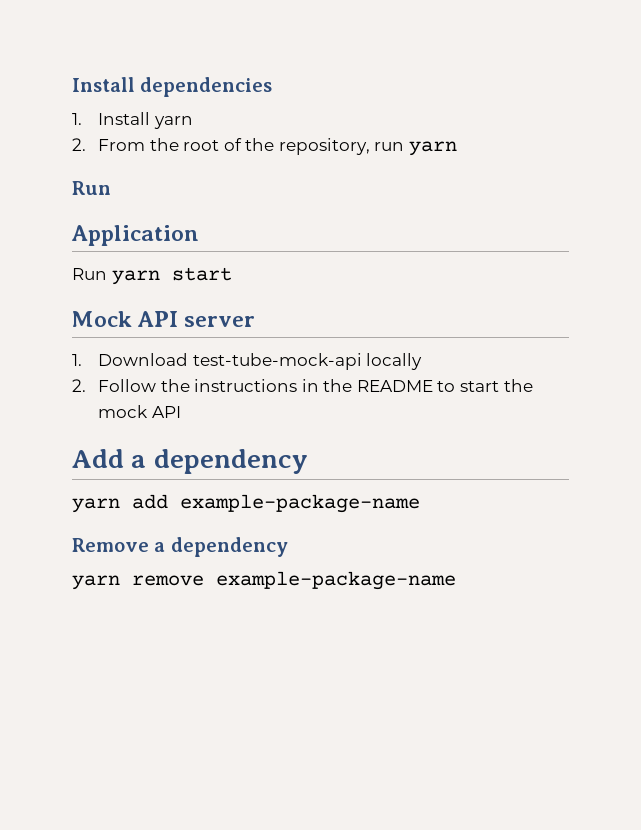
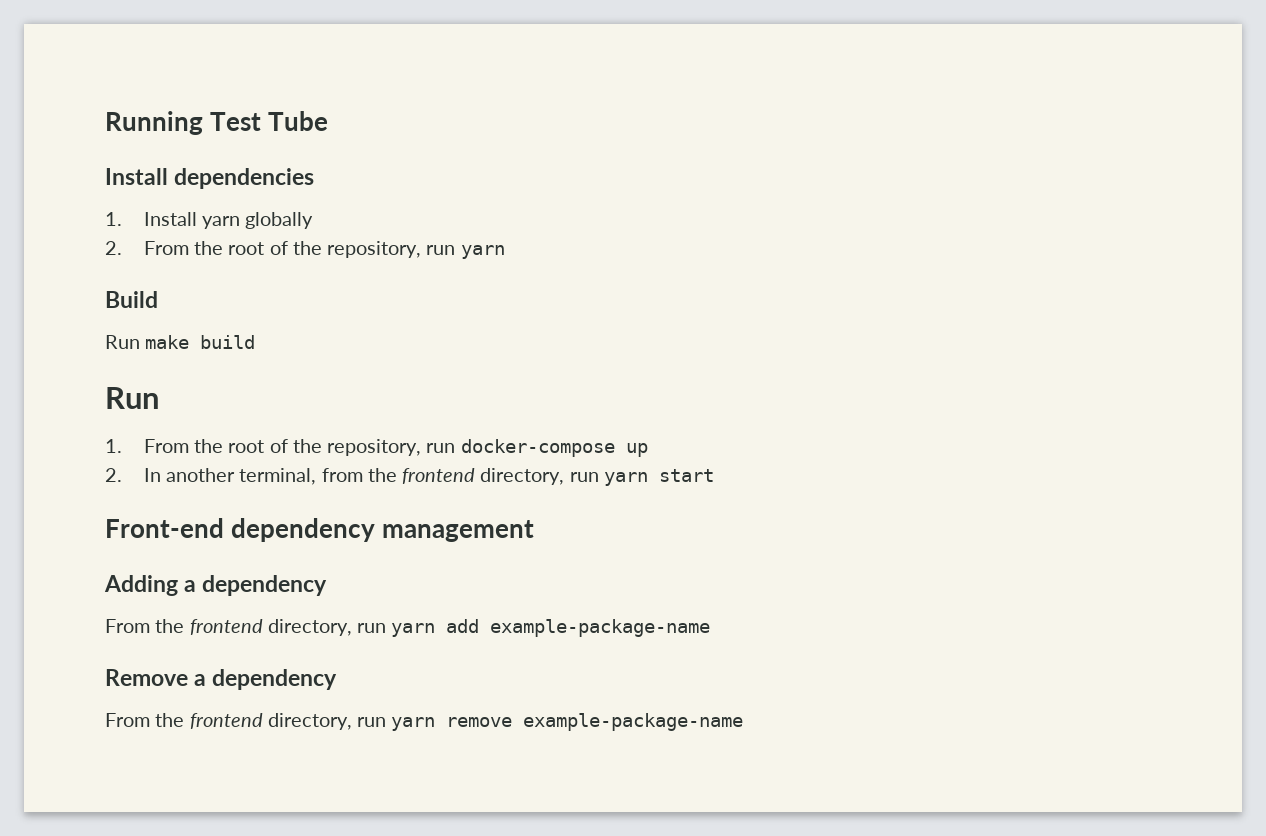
+ Running Test Tube
- 1. Install yarn
+ 1. Install yarn globally
  2. From the root of the repository, run yarn
+ Build
+ Run make build
  Run
- Application
- Run yarn start
- Mock API server
- 1. Download test-tube-mock-api locally
- 2. Follow the instructions in the README to start the mock API
- Add a dependency
- yarn add example-package-name
+ 1. From the root of the repository, run docker-compose up
+ 2. In another terminal, from the frontend directory, run yarn start
+ Front-end dependency management
+ Adding a dependency
+ From the frontend directory, run yarn add example-package-name
- yarn remove example-package-name
+ From the frontend directory, run yarn remove example-package-name

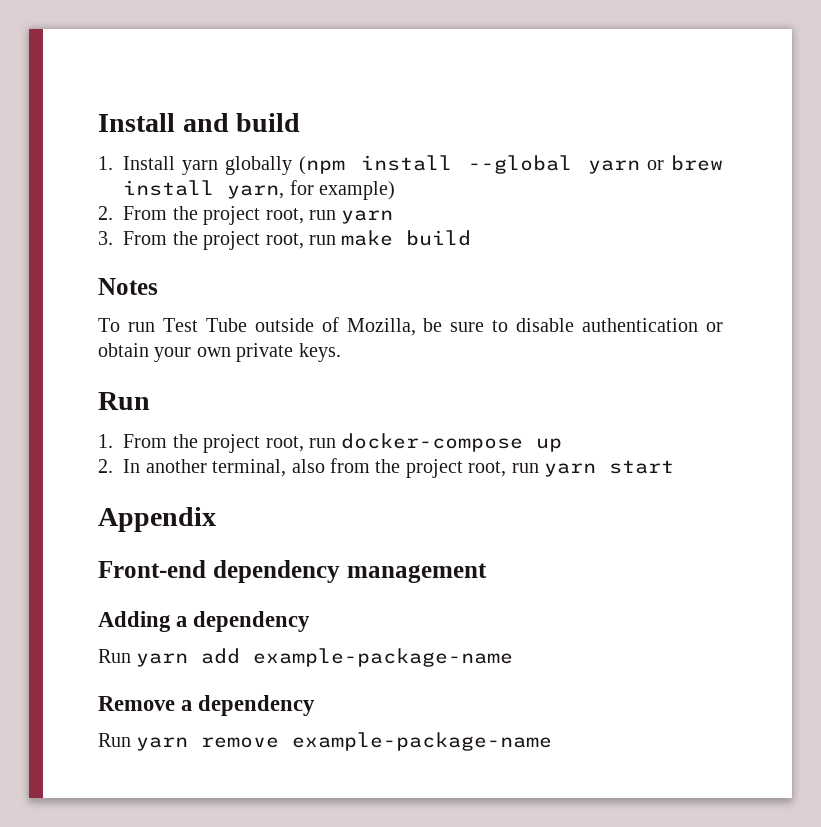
- Running Test Tube
- Install dependencies
+ Install and build
- 1. Install yarn globally
- 2. From the root of the repository, run yarn
- Build
- Run make build
+ 1. Install yarn globally (npm install --global yarn or brew install yarn, for example)
+ 2. From the project root, run yarn
+ 3. From the project root, run make build
+ Notes
+ To run Test Tube outside of Mozilla, be sure to disable authentication or obtain your own private keys.
- 1. From the root of the repository, run docker-compose up
+ 1. From the project root, run docker-compose up
- 2. In another terminal, from the frontend directory, run yarn start
+ 2. In another terminal, also from the project root, run yarn start
+ Appendix
- From the frontend directory, run yarn add example-package-name
+ Run yarn add example-package-name
- From the frontend directory, run yarn remove example-package-name
+ Run yarn remove example-package-name

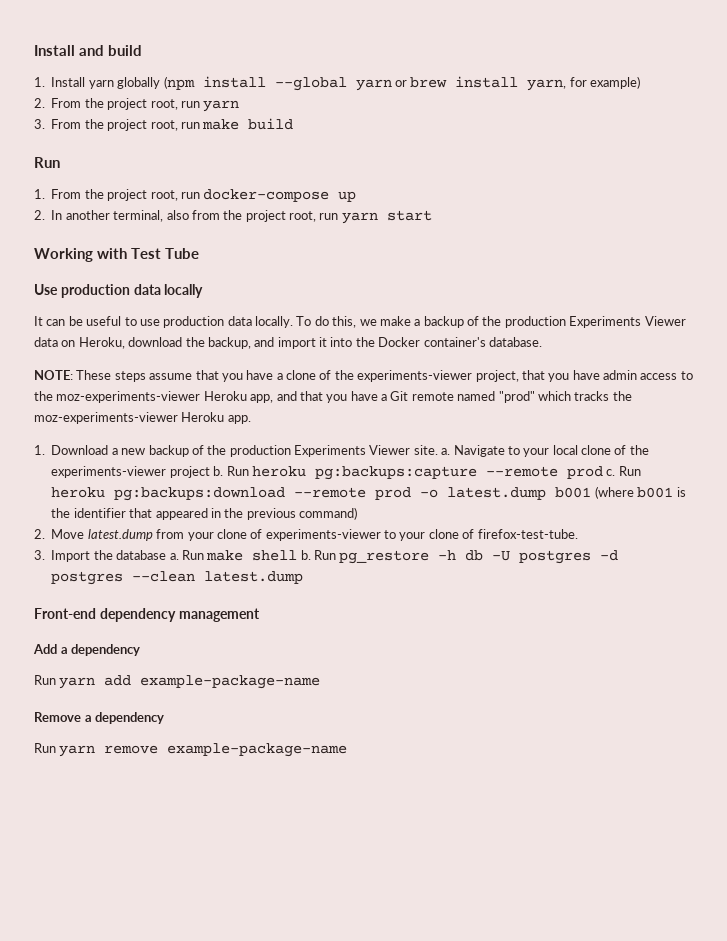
- Notes
- To run Test Tube outside of Mozilla, be sure to disable authentication or obtain your own private keys.
- Appendix
+ Working with Test Tube
+ Use production data locally
+ It can be useful to use production data locally. To do this, we make a backup of the production Experiments Viewer data on Heroku, download the backup, and import it into the Docker container's database.
+ NOTE: These steps assume that you have a clone of the experiments-viewer project, that you have admin access to the moz-experiments-viewer Heroku app, and that you have a Git remote named "prod" which tracks the moz-experiments-viewer Heroku app.
+ 1. Download a new backup of the production Experiments Viewer site. a. Navigate to your local clone of the experiments-viewer project b. Run heroku pg:backups:capture --remote prod c. Run heroku pg:backups:download --remote prod -o latest.dump b001 (where b001 is the identifier that appeared in the previous command)
+ 2. Move latest.dump from your clone of experiments-viewer to your clone of firefox-test-tube.
+ 3. Import the database a. Run make shell b. Run pg_restore -h db -U postgres -d postgres --clean latest.dump
- Adding a dependency
+ Add a dependency

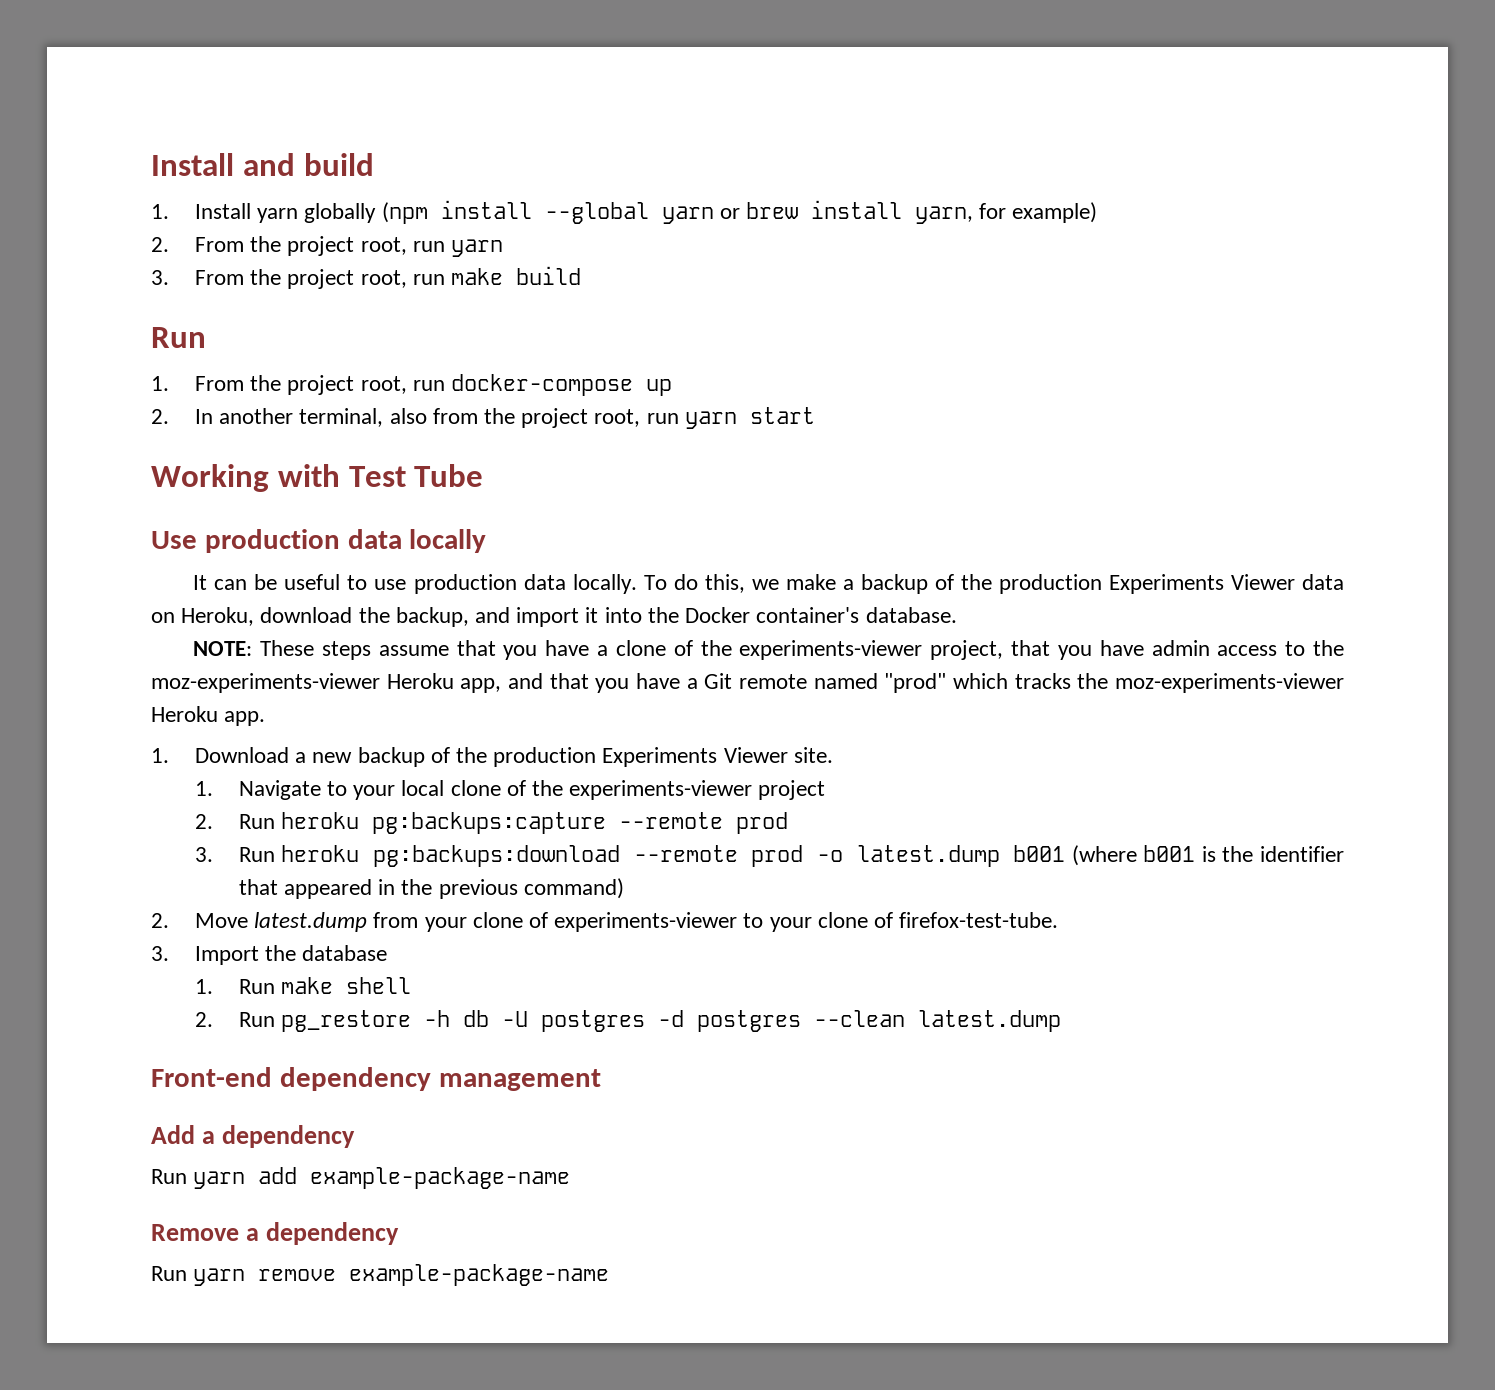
- 1. Download a new backup of the production Experiments Viewer site. a. Navigate to your local clone of the experiments-viewer project b. Run heroku pg:backups:capture --remote prod c. Run heroku pg:backups:download --remote prod -o latest.dump b001 (where b001 is the identifier that appeared in the previous command)
+ 1. Download a new backup of the production Experiments Viewer site.
+ 1. Navigate to your local clone of the experiments-viewer project
+ 2. Run heroku pg:backups:capture --remote prod
+ 3. Run heroku pg:backups:download --remote prod -o latest.dump b001 (where b001 is the identifier that appeared in the previous command)
- 3. Import the database a. Run make shell b. Run pg_restore -h db -U postgres -d postgres --clean latest.dump
+ 3. Import the database
+ 1. Run make shell
+ 2. Run pg_restore -h db -U postgres -d postgres --clean latest.dump

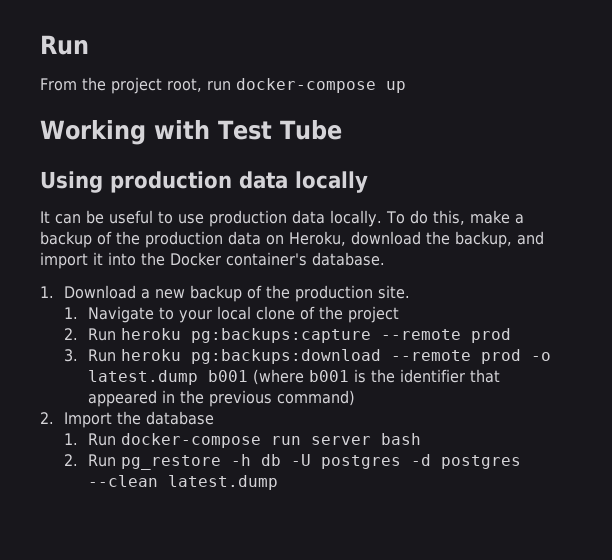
- Install and build
- 1. Install yarn globally (npm install --global yarn or brew install yarn, for example)
- 2. From the project root, run yarn
- 3. From the project root, run make build
- 1. From the project root, run docker-compose up
+ From the project root, run docker-compose up
- 2. In another terminal, also from the project root, run yarn start
- Use production data locally
+ Using production data locally
- To do this, we make a backup of the production Experiments Viewer data on Heroku, download the backup, and import it into the Docker container's database.
+ To do this, make a backup of the production data on Heroku, download the backup, and import it into the Docker container's database.
- NOTE: These steps assume that you have a clone of the experiments-viewer project, that you have admin access to the moz-experiments-viewer Heroku app, and that you have a Git remote named "prod" which tracks the moz-experiments-viewer Heroku app.
- 1. Download a new backup of the production Experiments Viewer site.
+ 1. Download a new backup of the production site.
- 1. Navigate to your local clone of the experiments-viewer project
+ 1. Navigate to your local clone of the project
- 2. Move latest.dump from your clone of experiments-viewer to your clone of firefox-test-tube.
- 3. Import the database
+ 2. Import the database
- 1. Run make shell
+ 1. Run docker-compose run server bash
- Front-end dependency management
- Add a dependency
- Run yarn add example-package-name
- Remove a dependency
- Run yarn remove example-package-name

